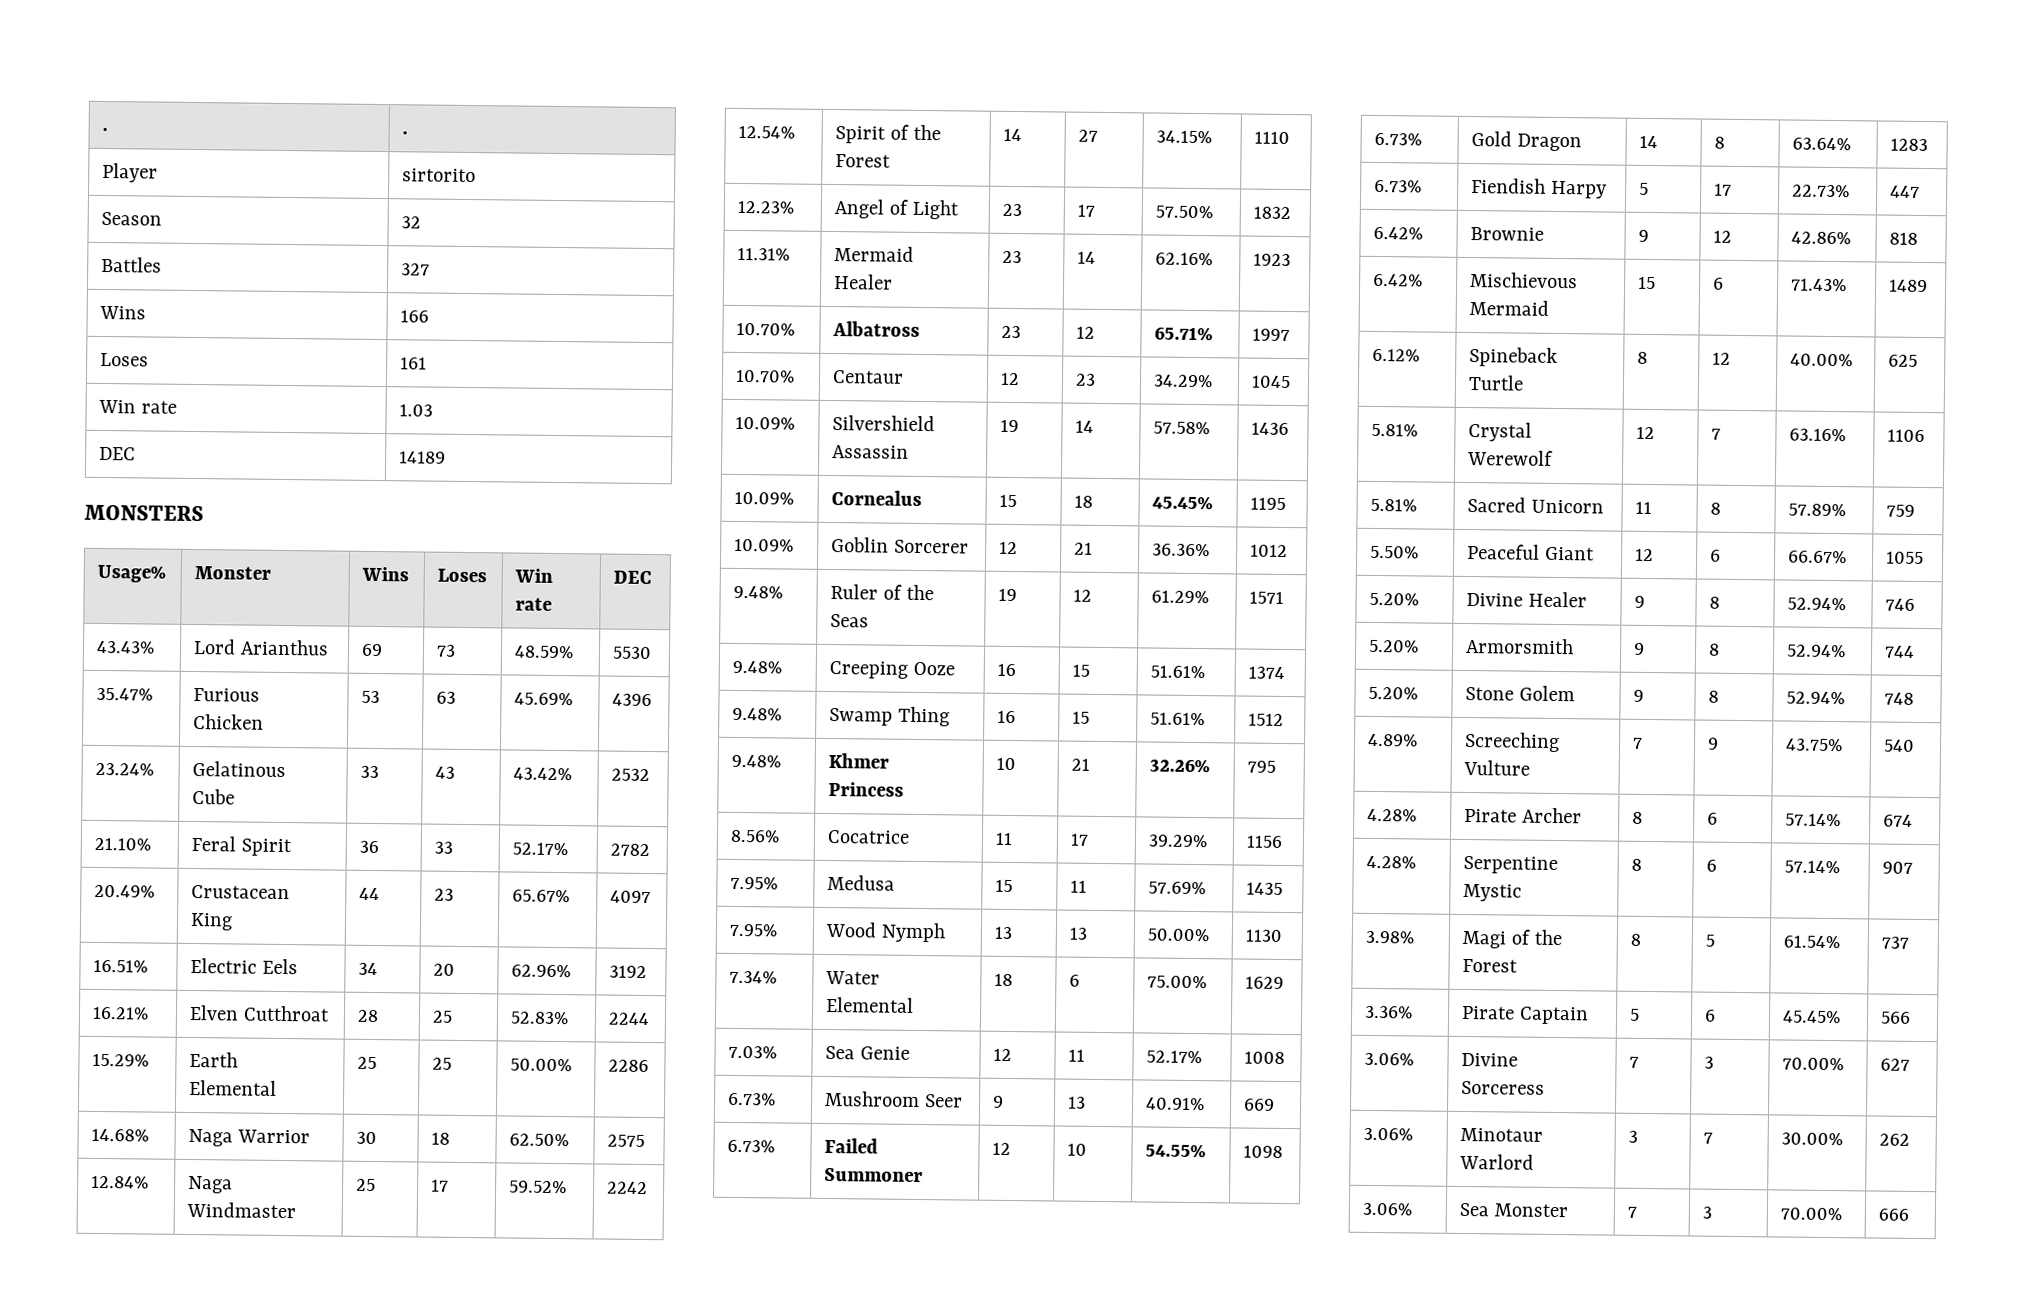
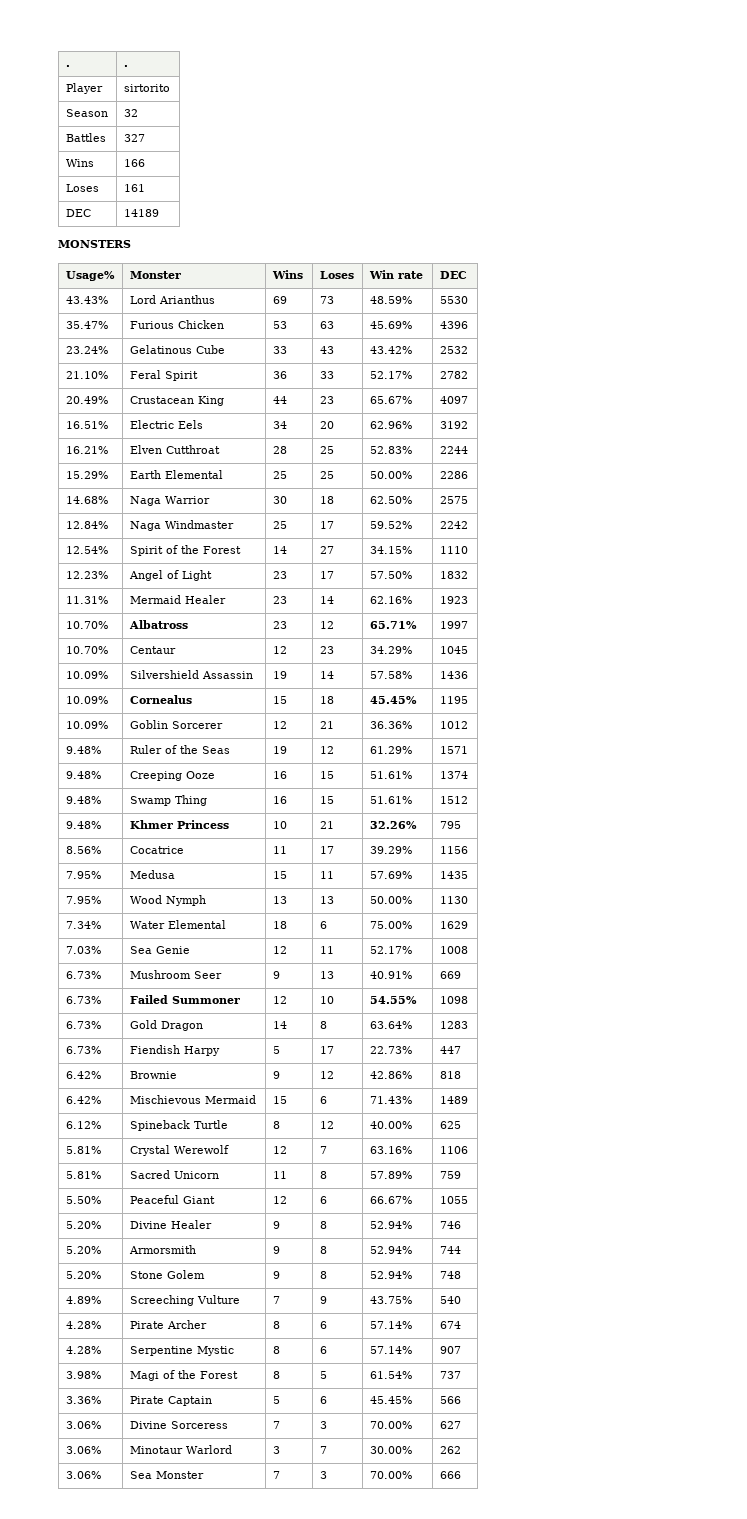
- Win rate | 1.03

